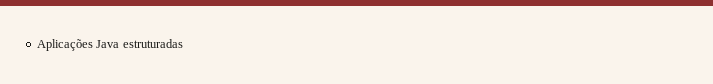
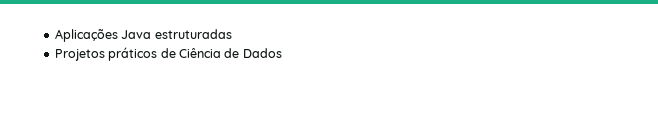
+ Projetos práticos de Ciência de Dados

